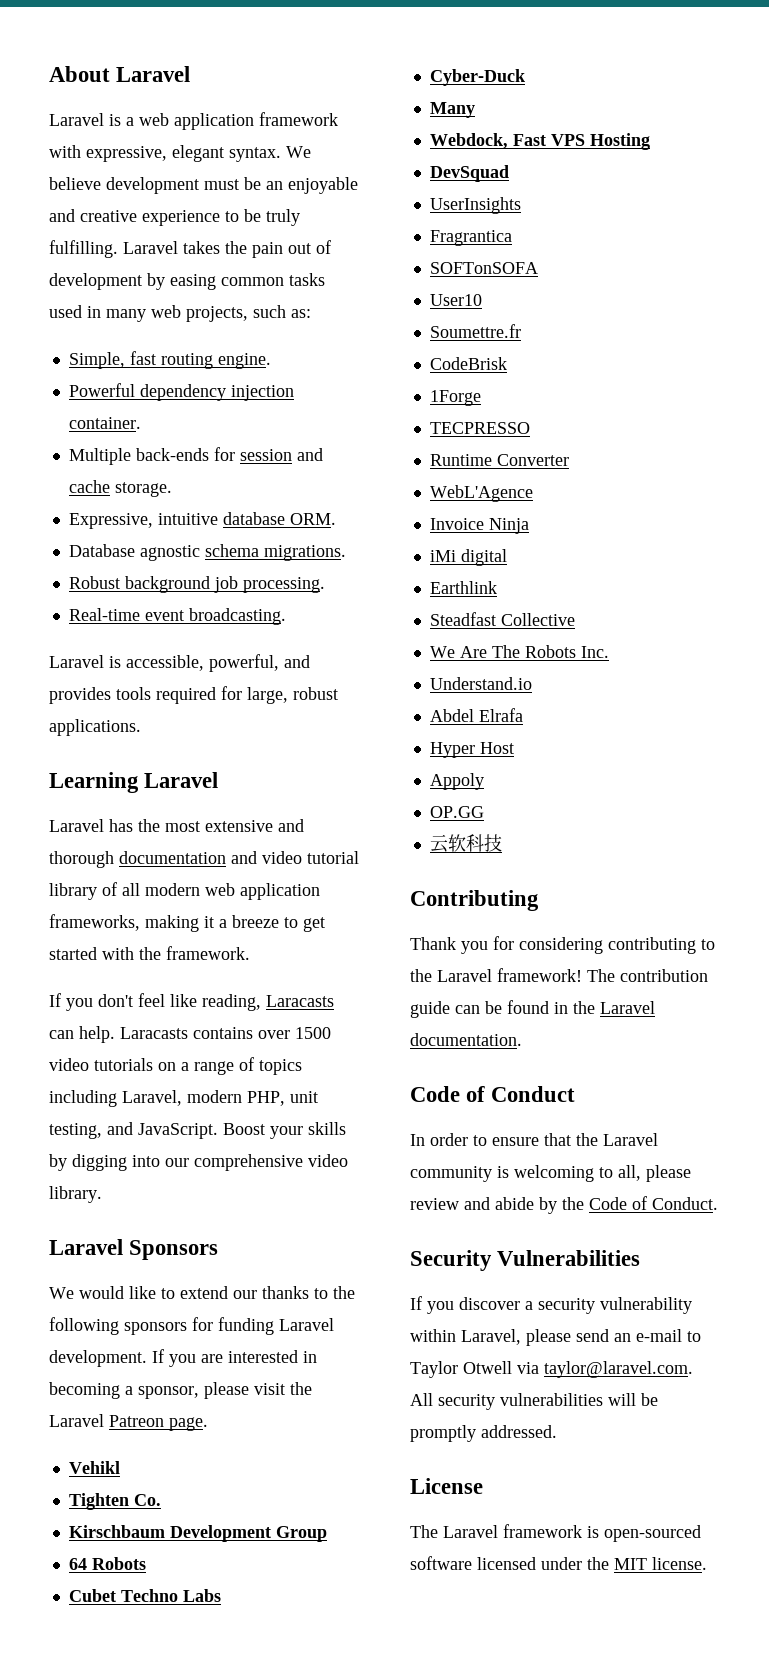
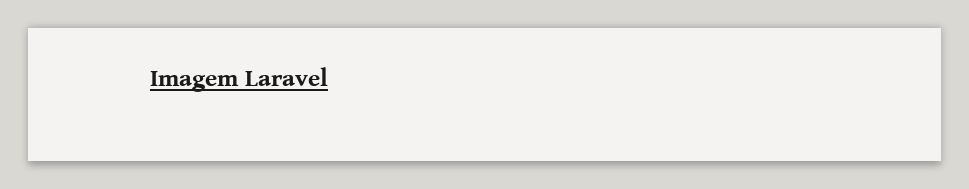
- About Laravel
- Laravel is a web application framework with expressive, elegant syntax. We believe development must be an enjoyable and creative experience to be truly fulfilling. Laravel takes the pain out of development by easing common tasks used in many web projects, such as:
- Simple, fast routing engine.
- Powerful dependency injection container.
- Multiple back-ends for session and cache storage.
- Expressive, intuitive database ORM.
- Database agnostic schema migrations.
- Robust background job processing.
- Real-time event broadcasting.
- Laravel is accessible, powerful, and provides tools required for large, robust applications.
- Learning Laravel
- Laravel has the most extensive and thorough documentation and video tutorial library of all modern web application frameworks, making it a breeze to get started with the framework.
- If you don't feel like reading, Laracasts can help. Laracasts contains over 1500 video tutorials on a range of topics including Laravel, modern PHP, unit testing, and JavaScript. Boost your skills by digging into our comprehensive video library.
- Laravel Sponsors
- We would like to extend our thanks to the following sponsors for funding Laravel development. If you are interested in becoming a sponsor, please visit the Laravel Patreon page.
- Vehikl
- Tighten Co.
- Kirschbaum Development Group
- 64 Robots
- Cubet Techno Labs
- Cyber-Duck
- Many
- Webdock, Fast VPS Hosting
- DevSquad
- UserInsights
- Fragrantica
- SOFTonSOFA
- User10
- Soumettre.fr
- CodeBrisk
- 1Forge
- TECPRESSO
- Runtime Converter
- WebL'Agence
- Invoice Ninja
- iMi digital
- Earthlink
- Steadfast Collective
- We Are The Robots Inc.
- Understand.io
- Abdel Elrafa
- Hyper Host
- Appoly
- OP.GG
- 云软科技
- Contributing
- Thank you for considering contributing to the Laravel framework! The contribution guide can be found in the Laravel documentation.
- Code of Conduct
- In order to ensure that the Laravel community is welcoming to all, please review and abide by the Code of Conduct.
- Security Vulnerabilities
- If you discover a security vulnerability within Laravel, please send an e-mail to Taylor Otwell via taylor@laravel.com. All security vulnerabilities will be promptly addressed.
- License
- The Laravel framework is open-sourced software licensed under the MIT license.
+ Imagem Laravel

